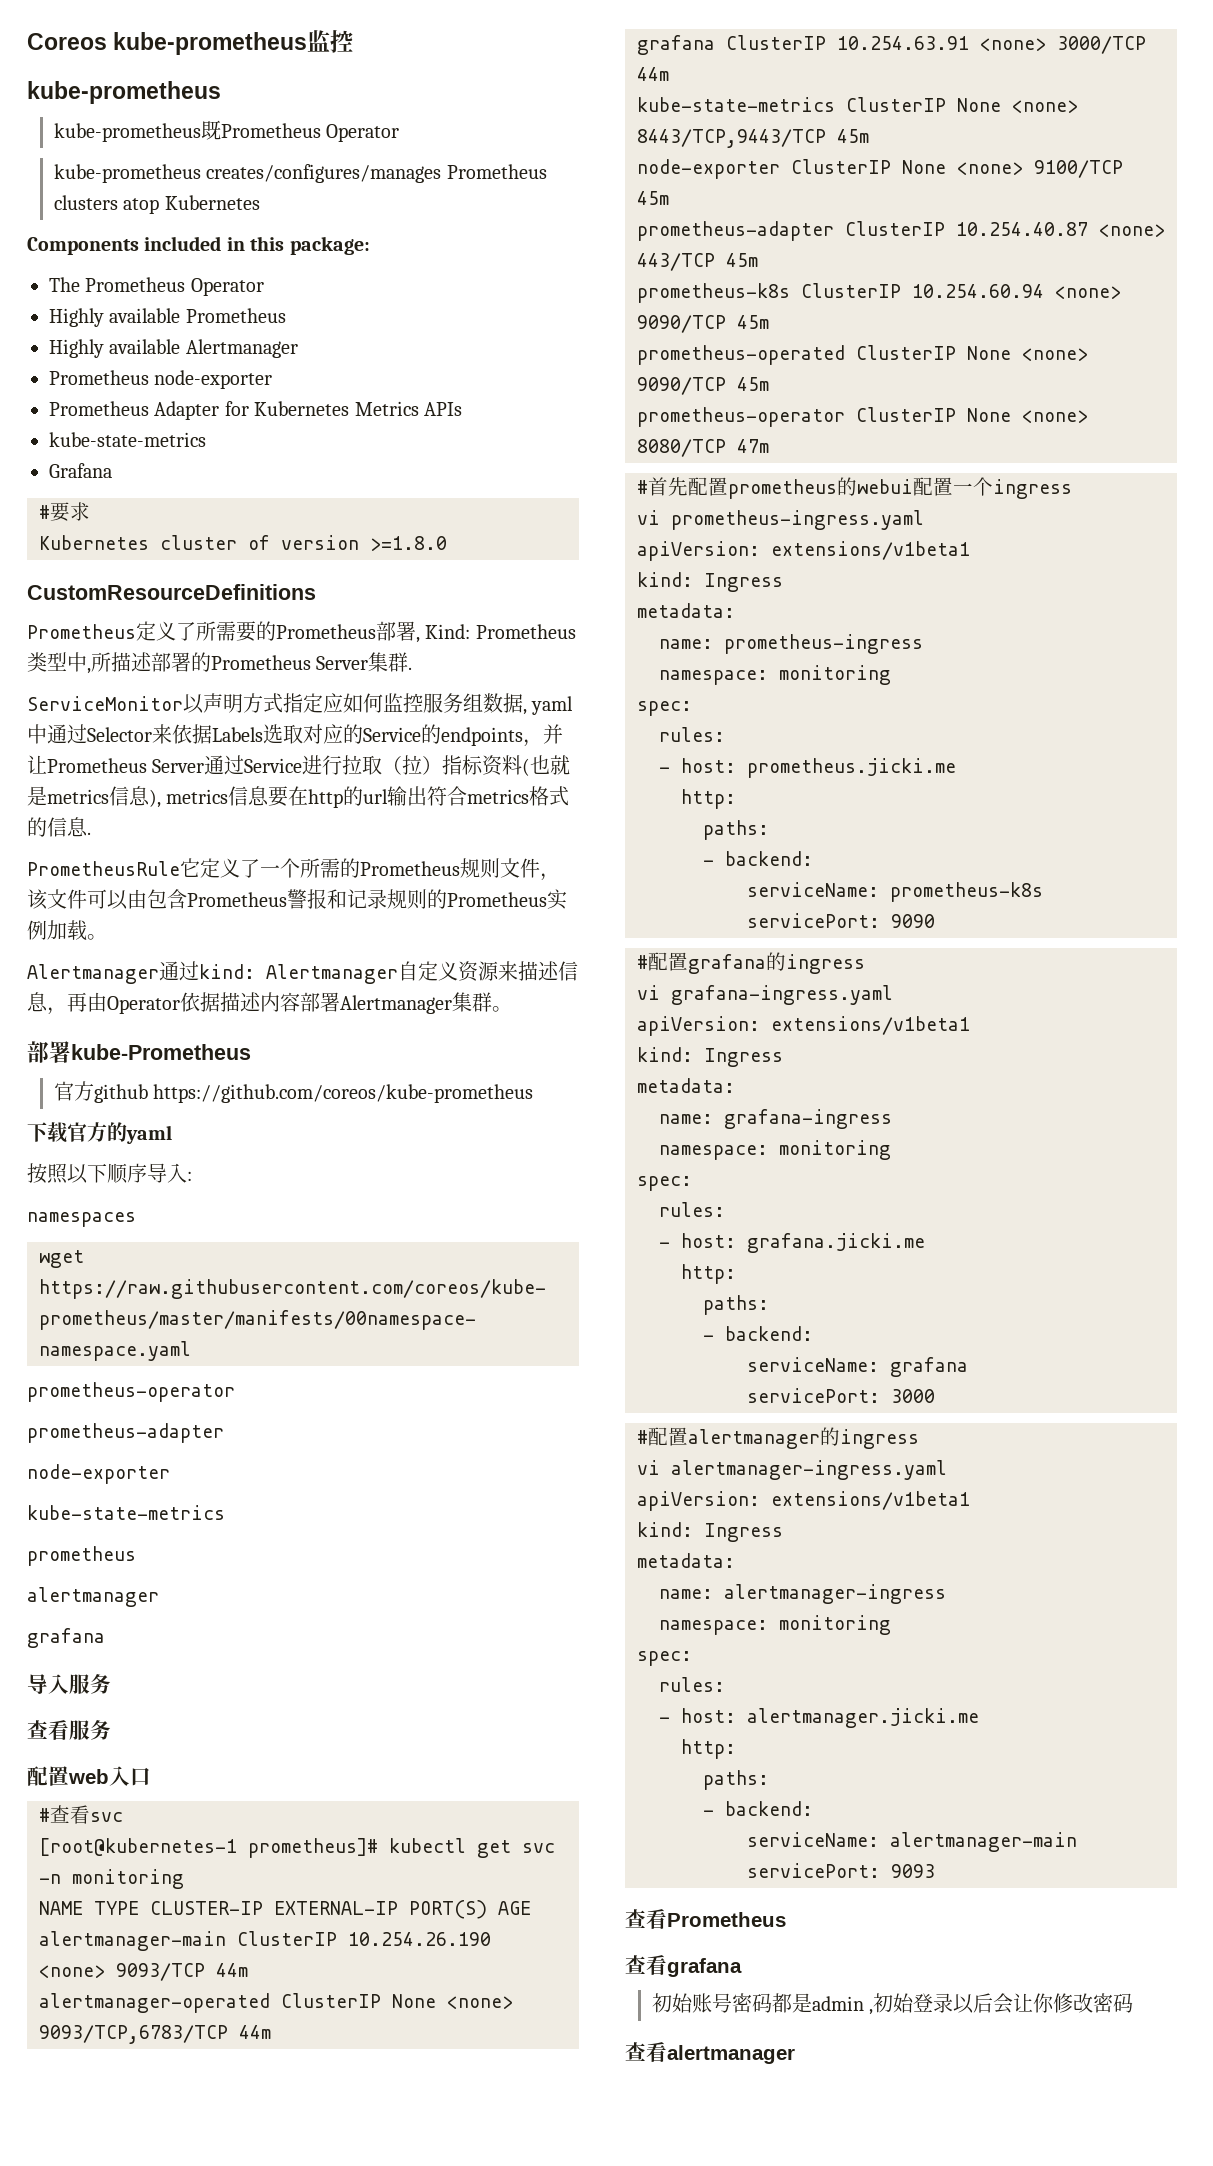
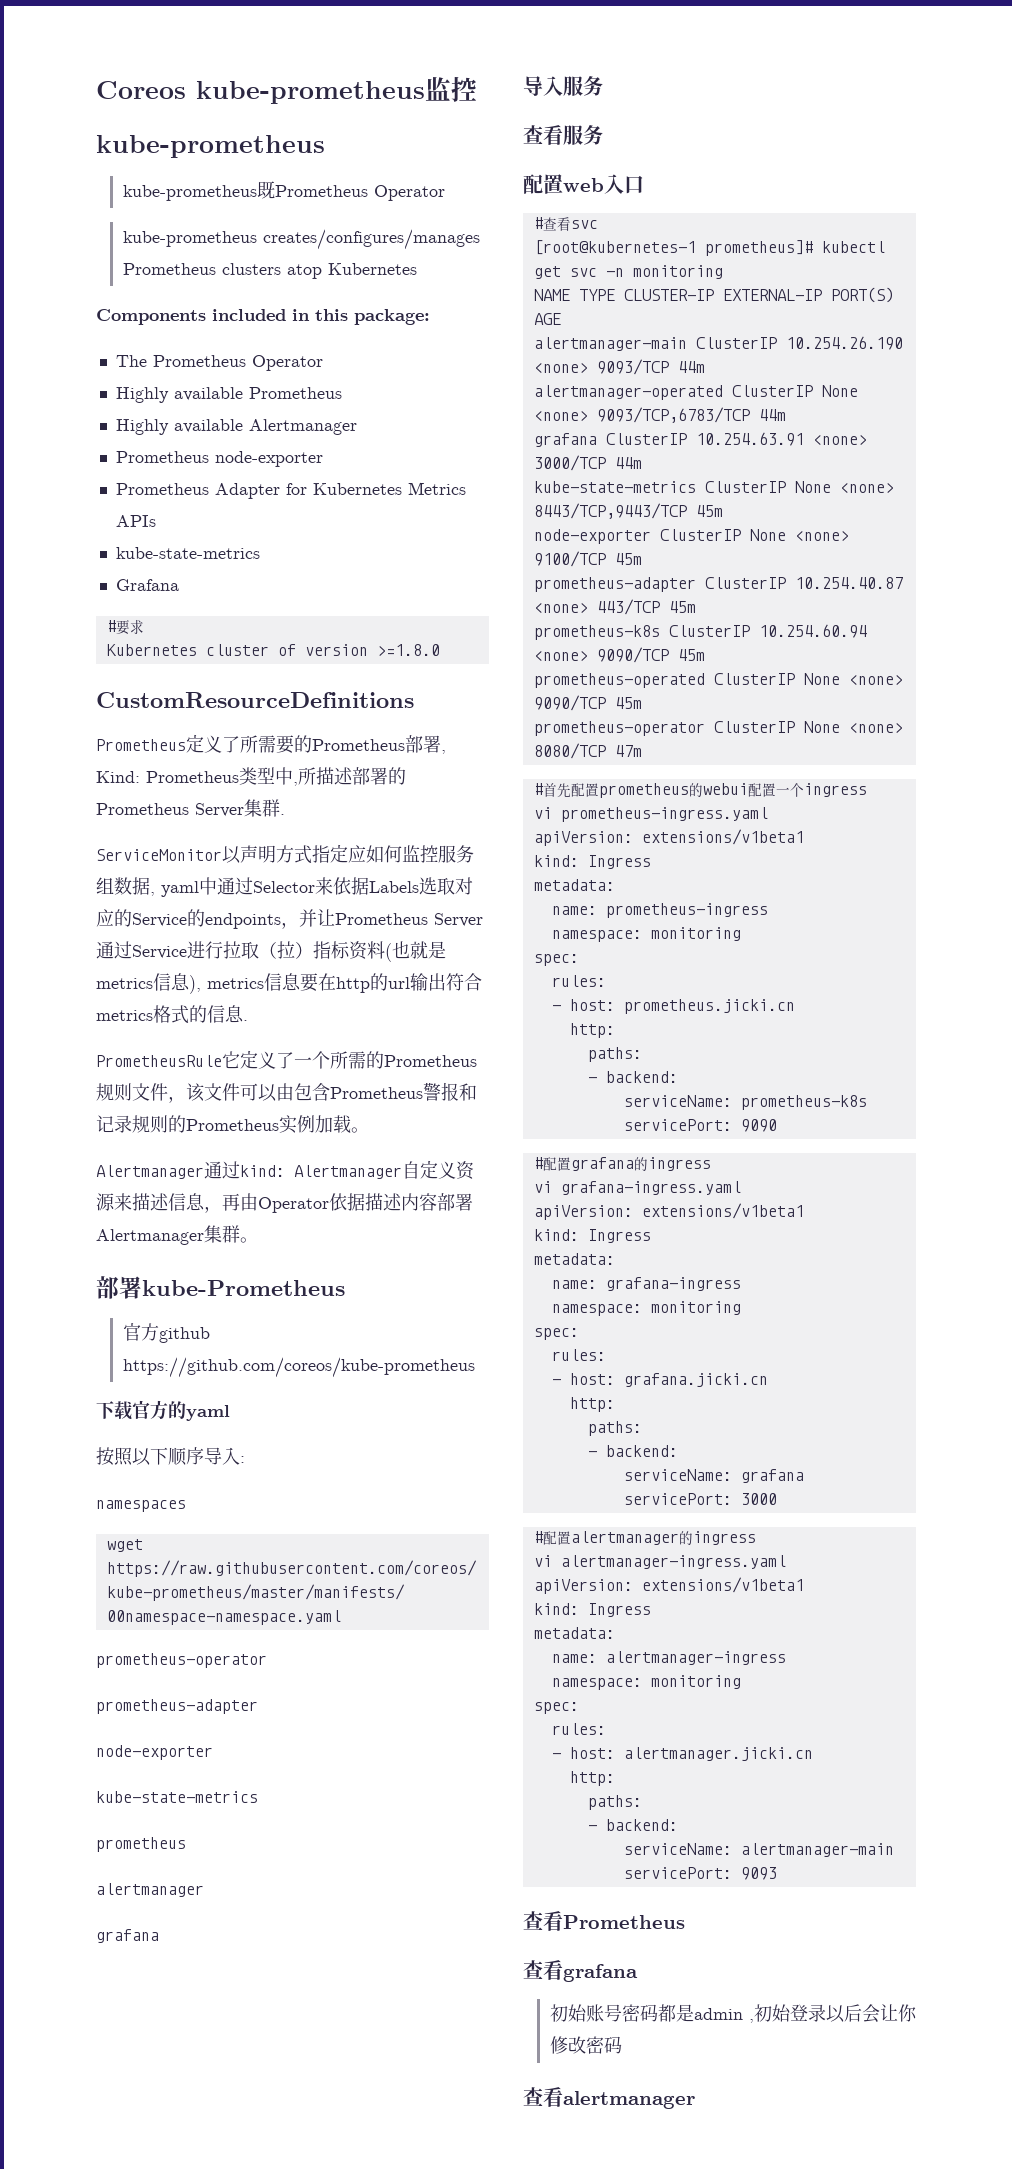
- - host: prometheus.jicki.me
+ - host: prometheus.jicki.cn
- - host: grafana.jicki.me
+ - host: grafana.jicki.cn
- - host: alertmanager.jicki.me
+ - host: alertmanager.jicki.cn

